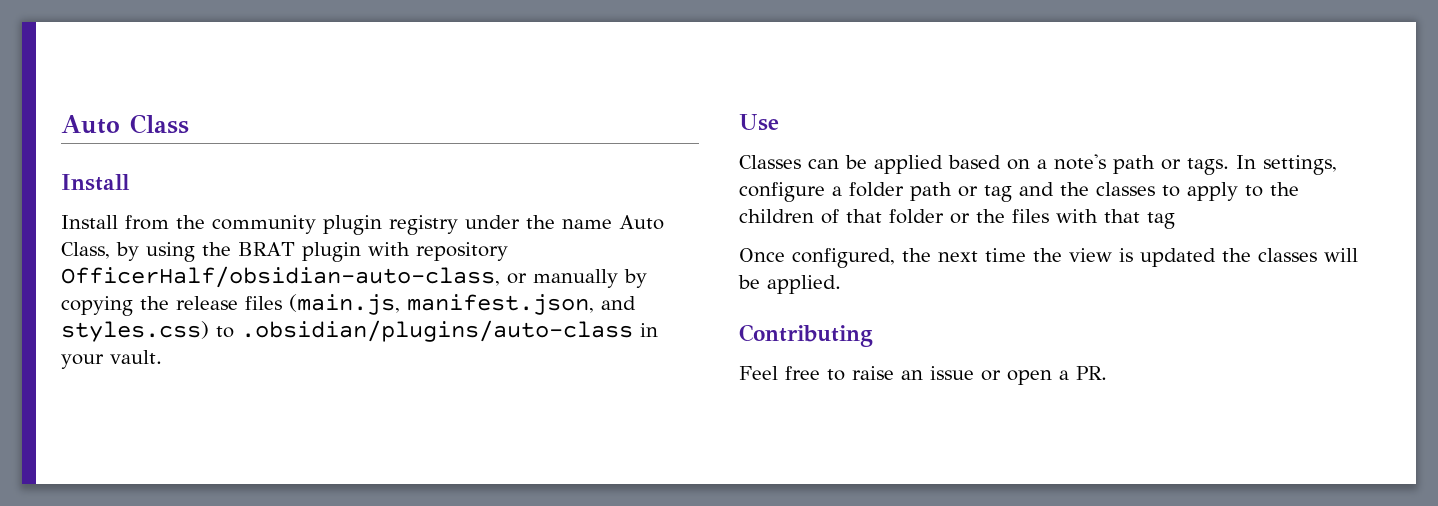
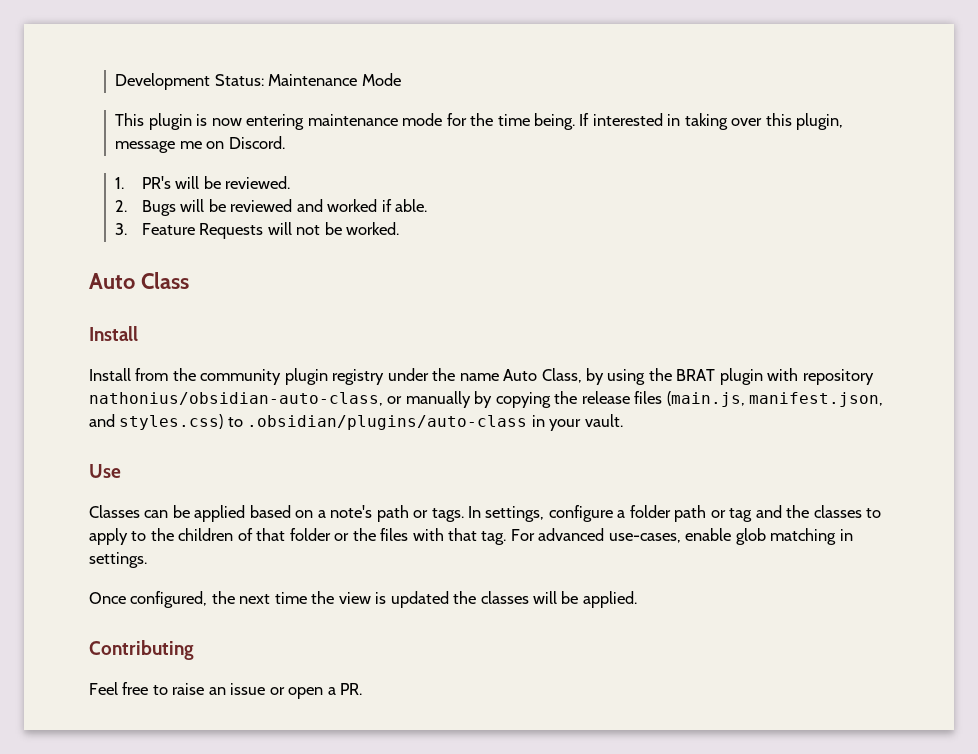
+ Development Status: Maintenance Mode
+ This plugin is now entering maintenance mode for the time being. If interested in taking over this plugin, message me on Discord.
+ 1. PR's will be reviewed.
+ 2. Bugs will be reviewed and worked if able.
+ 3. Feature Requests will not be worked.
- Install from the community plugin registry under the name Auto Class, by using the BRAT plugin with repository OfficerHalf/obsidian-auto-class, or manually by copying the release files (main.js, manifest.json, and styles.css) to .obsidian/plugins/auto-class in your vault.
+ Install from the community plugin registry under the name Auto Class, by using the BRAT plugin with repository nathonius/obsidian-auto-class, or manually by copying the release files (main.js, manifest.json, and styles.css) to .obsidian/plugins/auto-class in your vault.
- In settings, configure a folder path or tag and the classes to apply to the children of that folder or the files with that tag
+ In settings, configure a folder path or tag and the classes to apply to the children of that folder or the files with that tag. For advanced use-cases, enable glob matching in settings.

